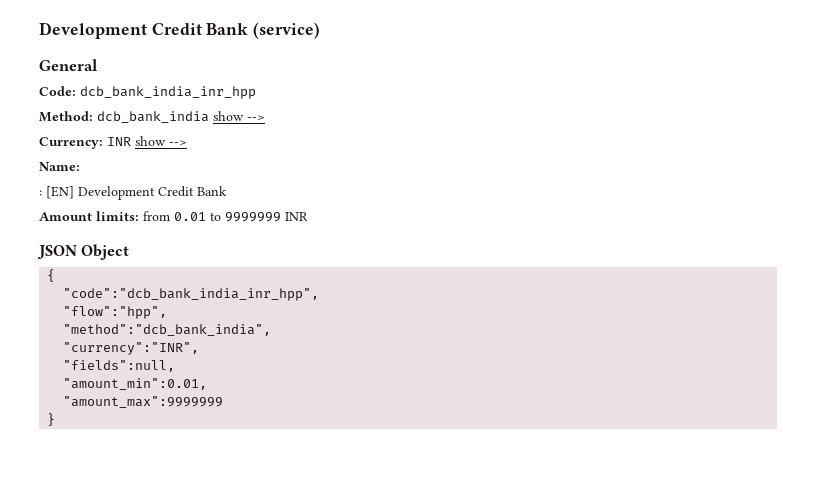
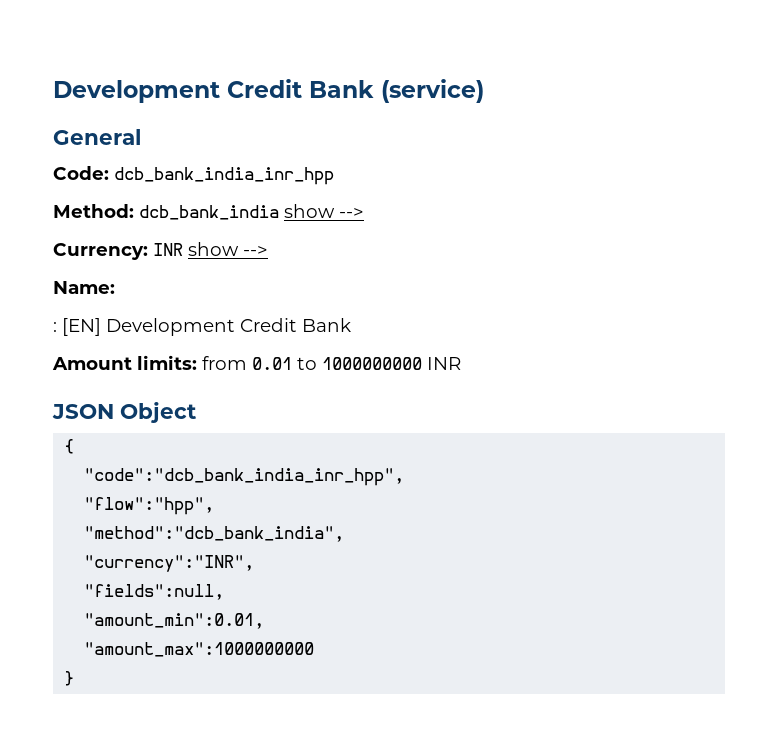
- Amount limits: from 0.01 to 9999999 INR
+ Amount limits: from 0.01 to 1000000000 INR
- "amount_max":9999999
+ "amount_max":1000000000

